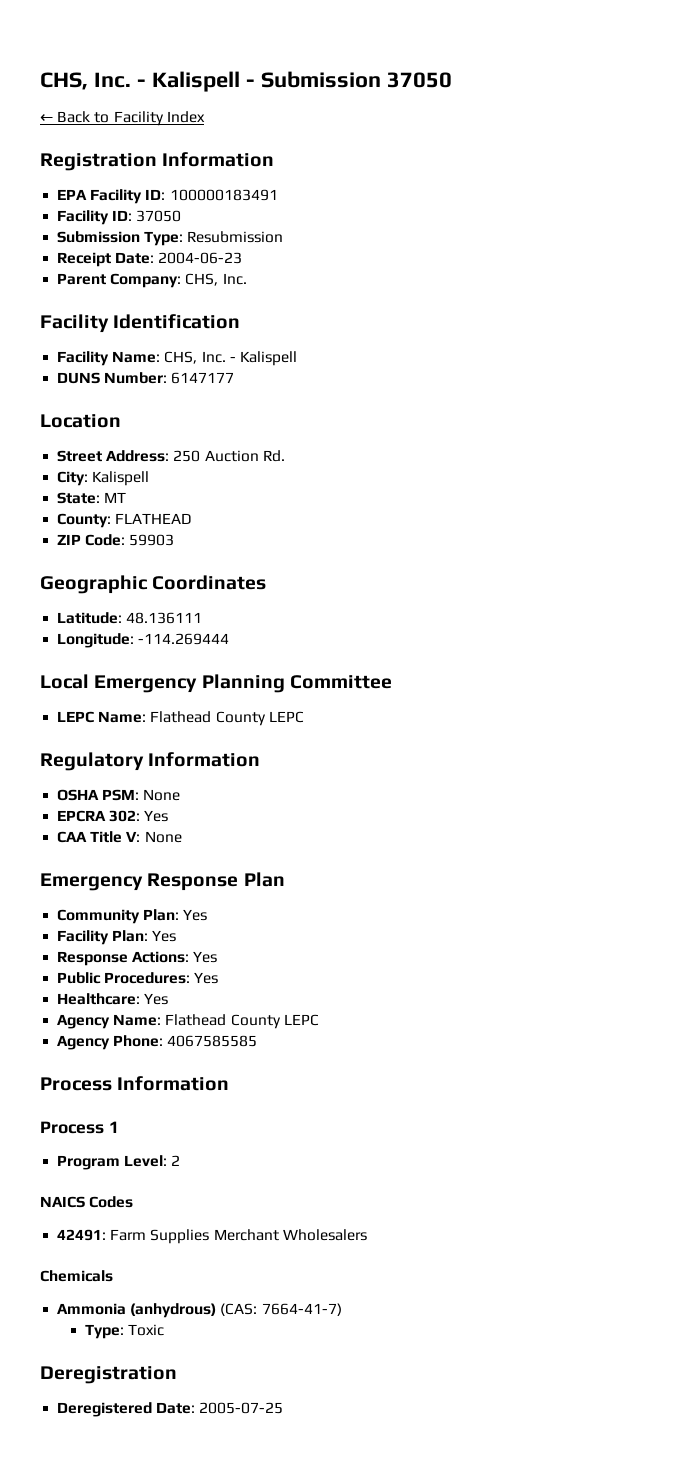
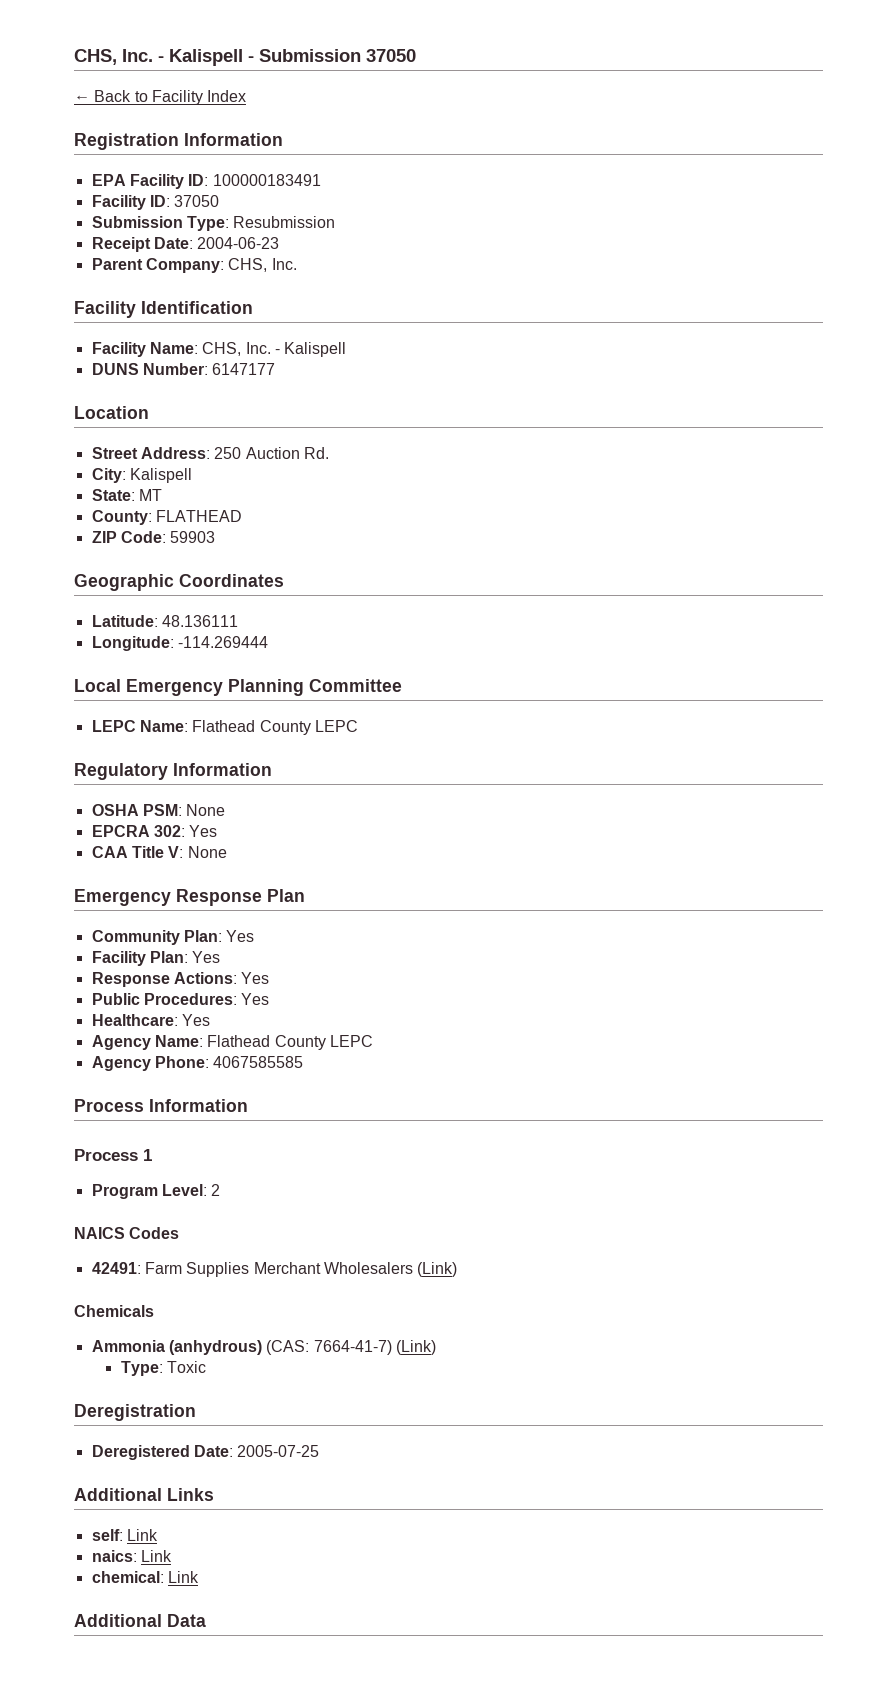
- 42491: Farm Supplies Merchant Wholesalers
+ 42491: Farm Supplies Merchant Wholesalers (Link)
- Ammonia (anhydrous) (CAS: 7664-41-7)
+ Ammonia (anhydrous) (CAS: 7664-41-7) (Link)
+ Additional Links
+ self: Link
+ naics: Link
+ chemical: Link
+ Additional Data

